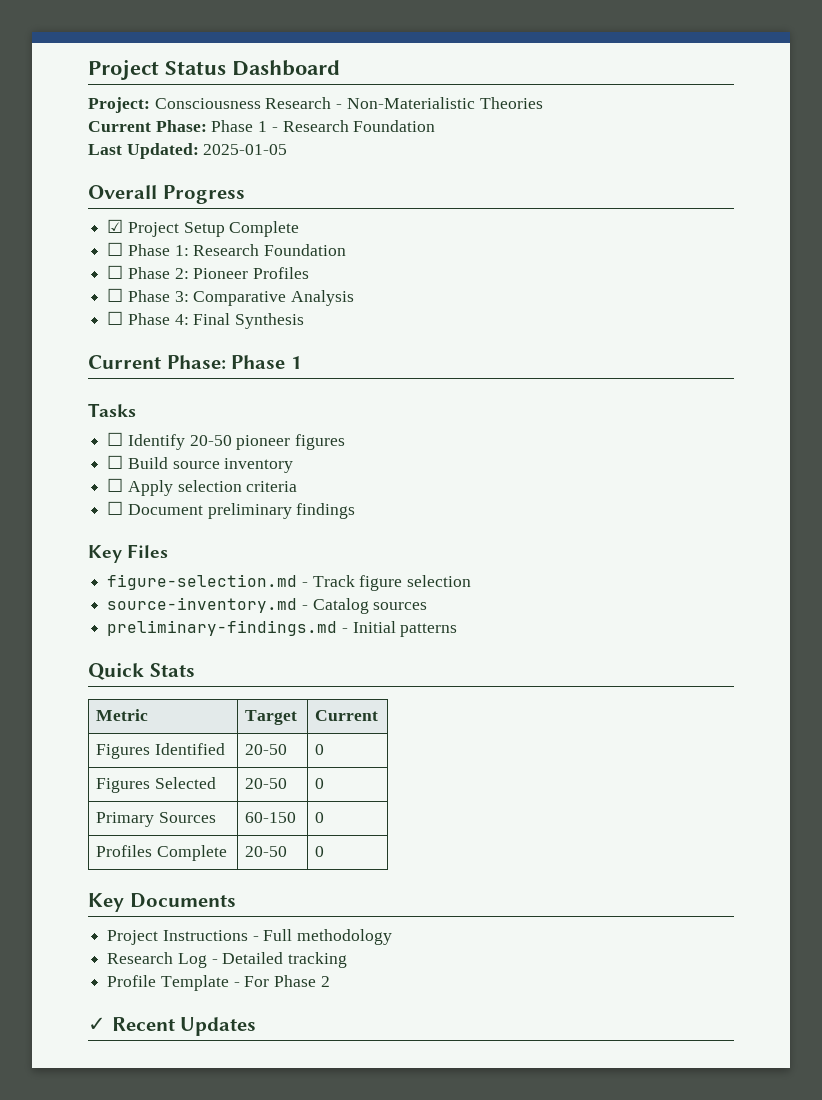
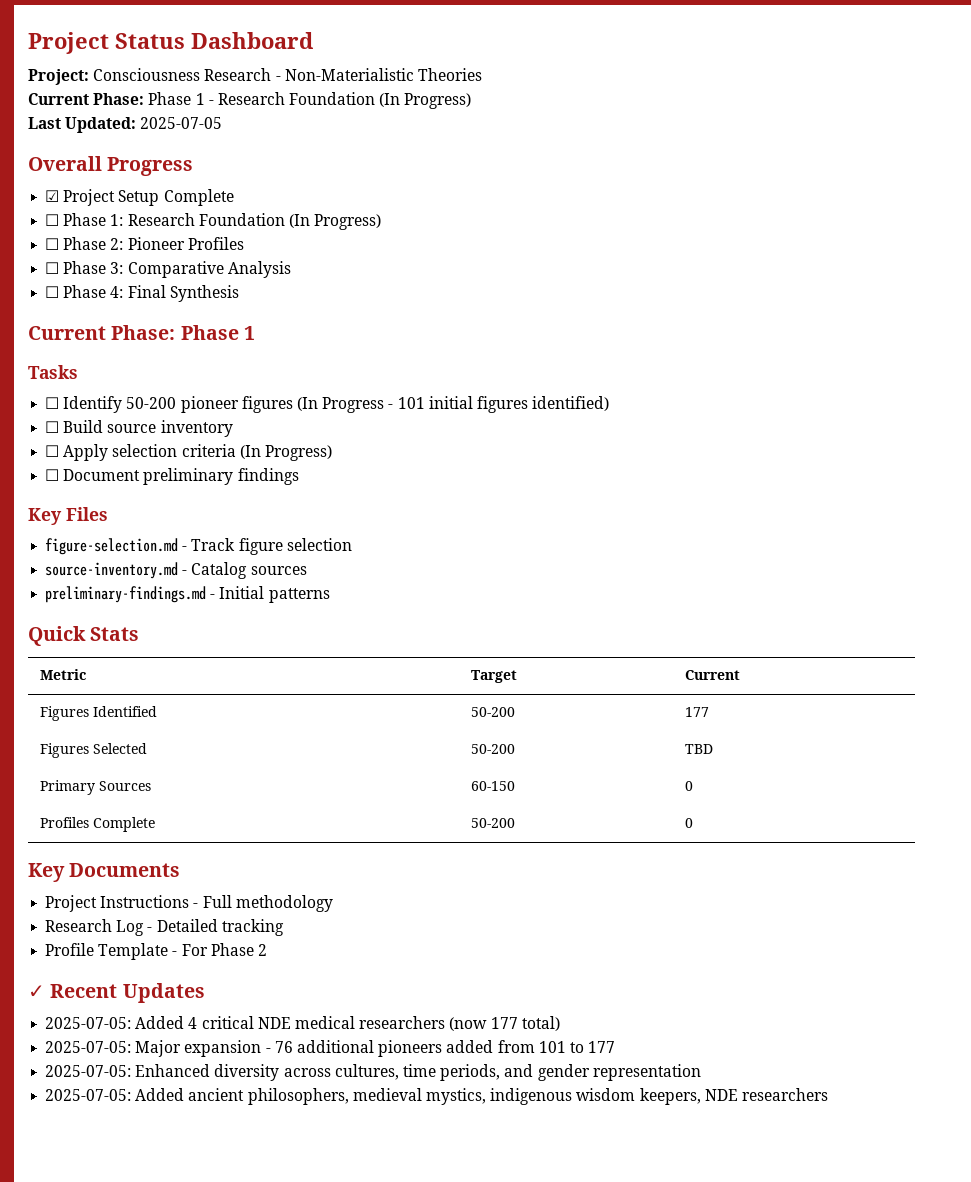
- Current Phase: Phase 1 - Research Foundation
+ Current Phase: Phase 1 - Research Foundation (In Progress)
- Last Updated: 2025-01-05
+ Last Updated: 2025-07-05
- ☐ Phase 1: Research Foundation
+ ☐ Phase 1: Research Foundation (In Progress)
- ☐ Identify 20-50 pioneer figures
+ ☐ Identify 50-200 pioneer figures (In Progress - 101 initial figures identified)
- ☐ Apply selection criteria
+ ☐ Apply selection criteria (In Progress)
- Figures Identified | 20-50 | 0
+ Figures Identified | 50-200 | 177
- Figures Selected | 20-50 | 0
+ Figures Selected | 50-200 | TBD
- Profiles Complete | 20-50 | 0
+ Profiles Complete | 50-200 | 0
+ 2025-07-05: Added 4 critical NDE medical researchers (now 177 total)
+ 2025-07-05: Major expansion - 76 additional pioneers added from 101 to 177
+ 2025-07-05: Enhanced diversity across cultures, time periods, and gender representation
+ 2025-07-05: Added ancient philosophers, medieval mystics, indigenous wisdom keepers, NDE researchers

